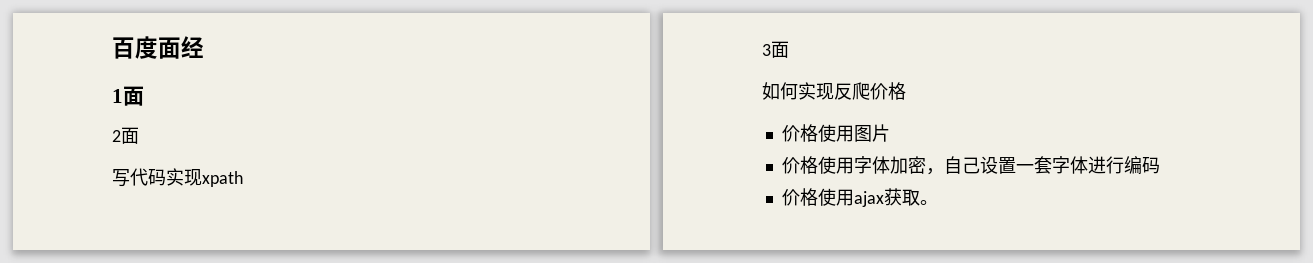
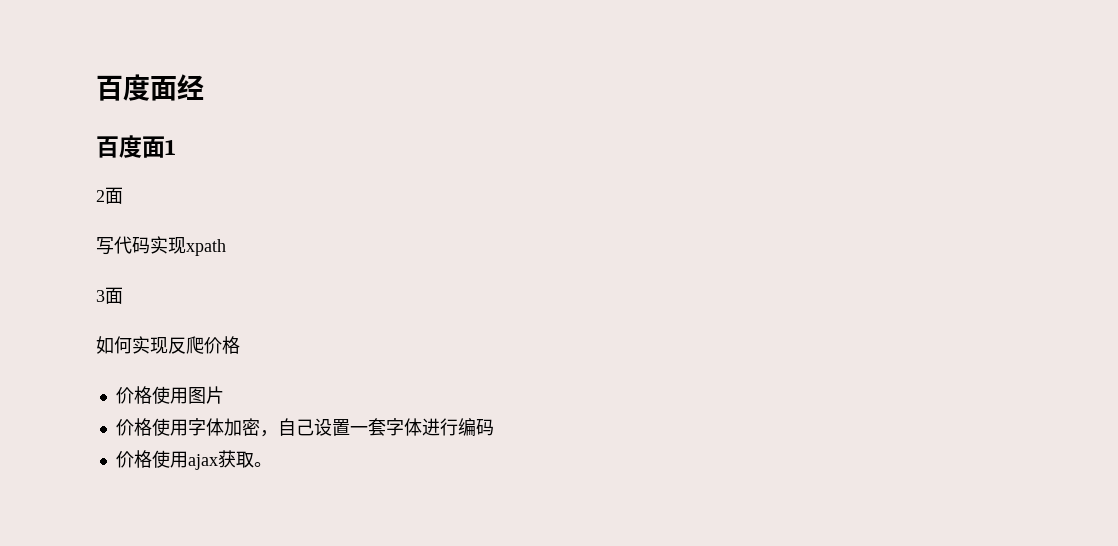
- 1面
+ 百度面1

